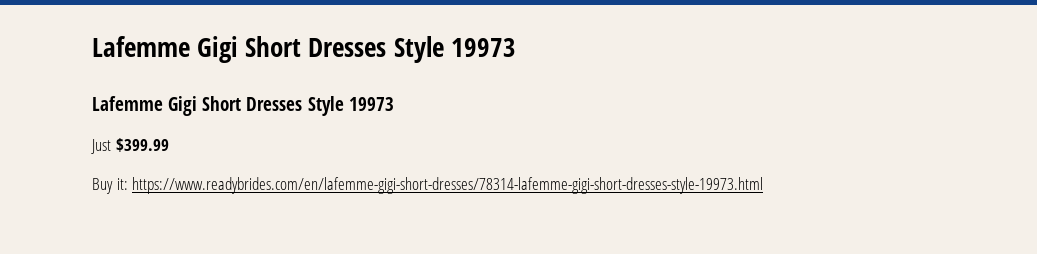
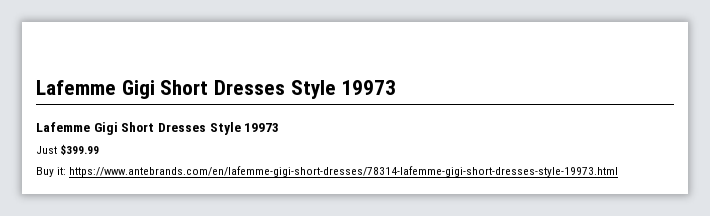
- Buy it: https://www.readybrides.com/en/lafemme-gigi-short-dresses/78314-lafemme-gigi-short-dresses-style-19973.html
+ Buy it: https://www.antebrands.com/en/lafemme-gigi-short-dresses/78314-lafemme-gigi-short-dresses-style-19973.html

